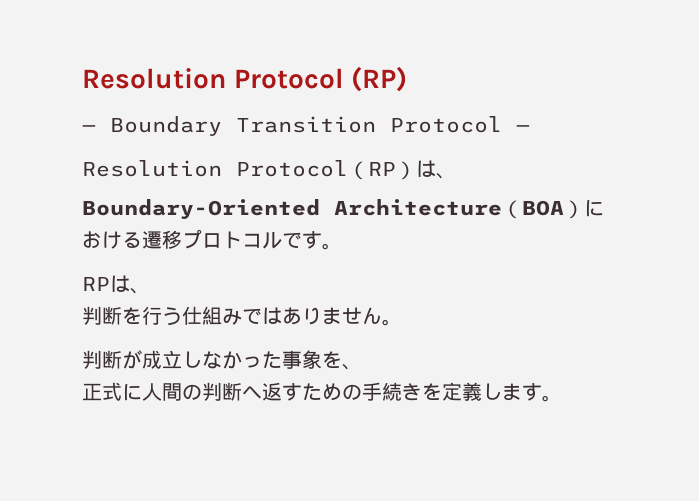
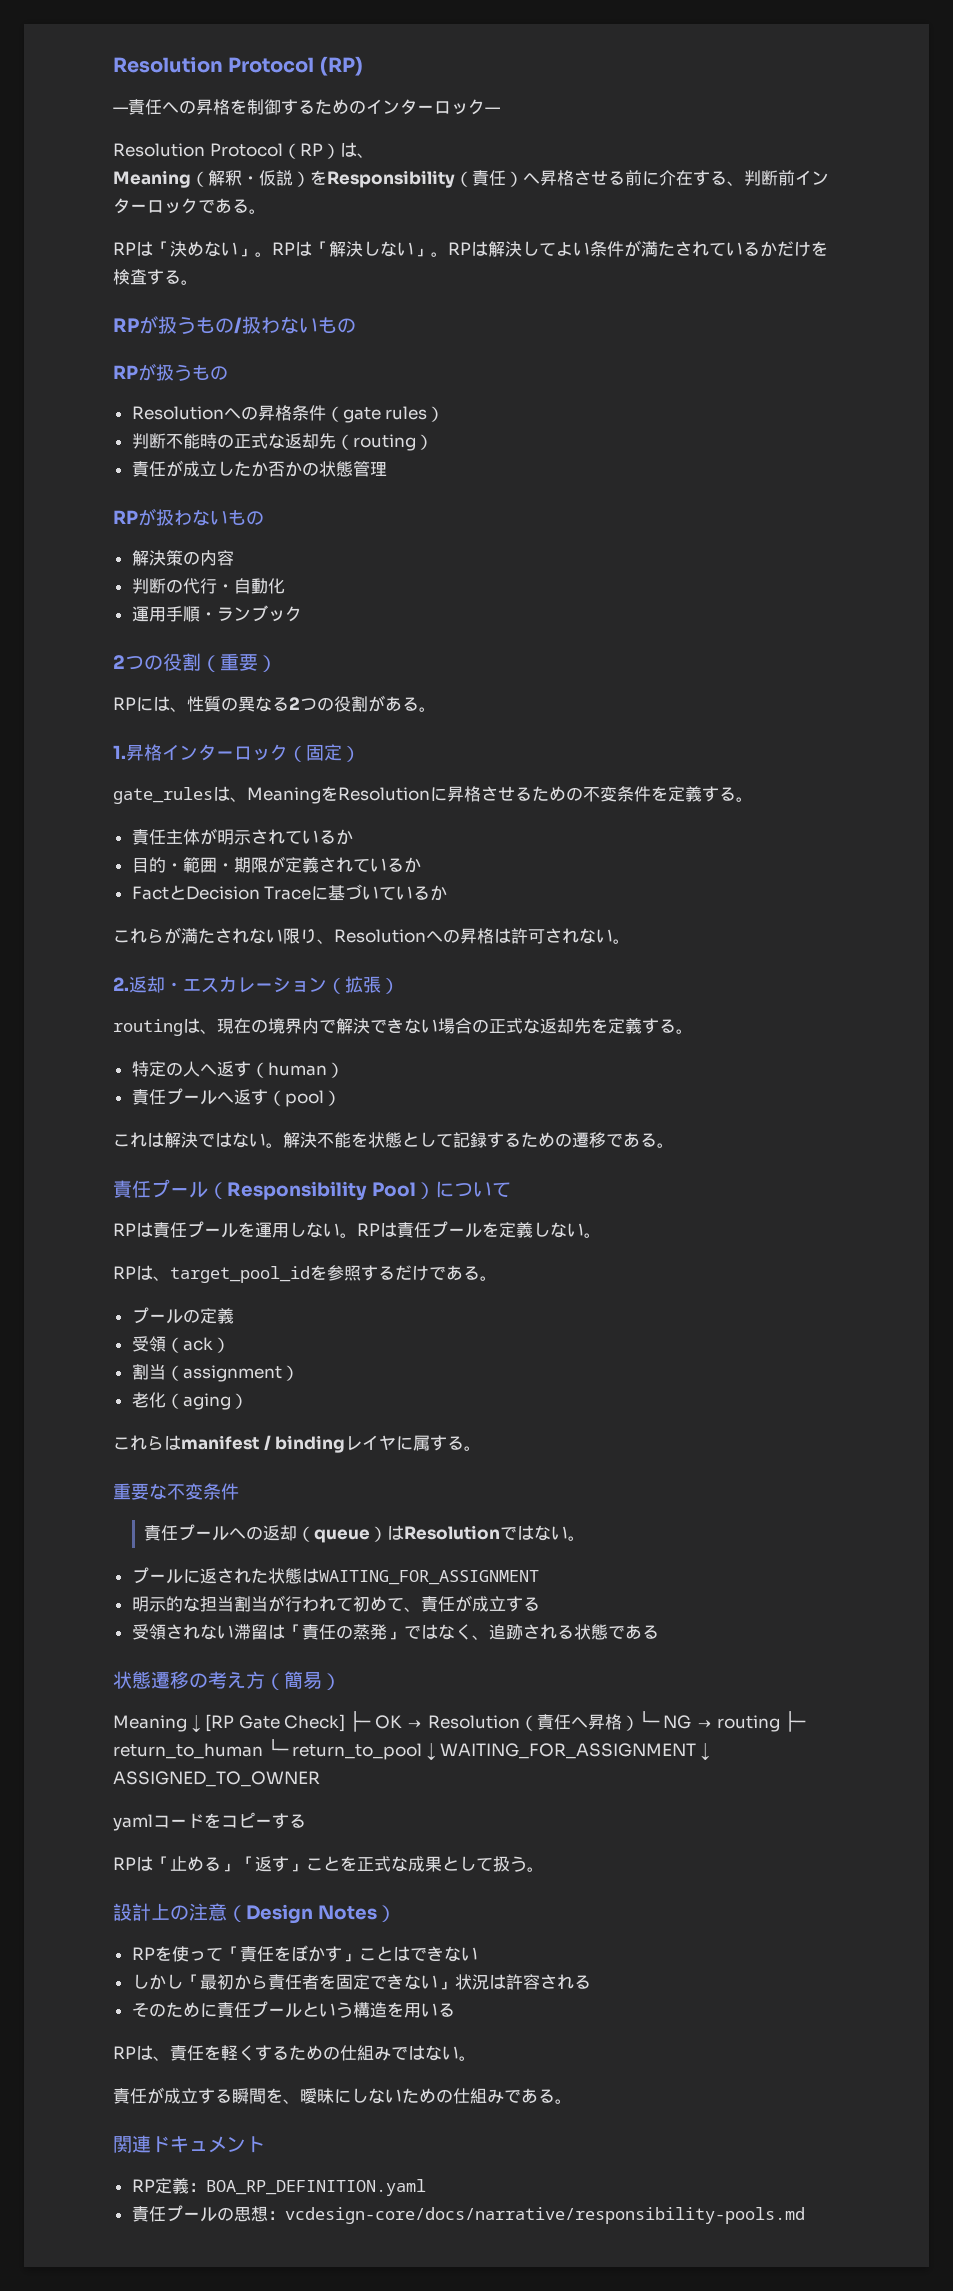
- — Boundary Transition Protocol —
+ —責任への昇格を制御するためのインターロック—
- Boundary-Oriented Architecture（BOA）における遷移プロトコルです。
- RPは、
- 判断を行う仕組みではありません。
- 判断が成立しなかった事象を、
- 正式に人間の判断へ返すための手続きを定義します。
+ Meaning（解釈・仮説）をResponsibility（責任）へ昇格させる前に介在する、判断前インターロックである。
+ RPは「決めない」。RPは「解決しない」。RPは解決してよい条件が満たされているかだけを検査する。
+ RPが扱うもの/扱わないもの
+ RPが扱うもの
+ Resolutionへの昇格条件（gate rules）
+ 判断不能時の正式な返却先（routing）
+ 責任が成立したか否かの状態管理
+ RPが扱わないもの
+ 解決策の内容
+ 判断の代行・自動化
+ 運用手順・ランブック
+ 2つの役割（重要）
+ RPには、性質の異なる2つの役割がある。
+ 1.昇格インターロック（固定）
+ gate_rulesは、MeaningをResolutionに昇格させるための不変条件を定義する。
+ 責任主体が明示されているか
+ 目的・範囲・期限が定義されているか
+ FactとDecision Traceに基づいているか
+ これらが満たされない限り、Resolutionへの昇格は許可されない。
+ 2.返却・エスカレーション（拡張）
+ routingは、現在の境界内で解決できない場合の正式な返却先を定義する。
+ 特定の人へ返す（human）
+ 責任プールへ返す（pool）
+ これは解決ではない。解決不能を状態として記録するための遷移である。
+ 責任プール（Responsibility Pool）について
+ RPは責任プールを運用しない。RPは責任プールを定義しない。
+ RPは、target_pool_idを参照するだけである。
+ プールの定義
+ 受領（ack）
+ 割当（assignment）
+ 老化（aging）
+ これらはmanifest / bindingレイヤに属する。
+ 重要な不変条件
+ 責任プールへの返却（queue）はResolutionではない。
+ プールに返された状態はWAITING_FOR_ASSIGNMENT
+ 明示的な担当割当が行われて初めて、責任が成立する
+ 受領されない滞留は「責任の蒸発」ではなく、追跡される状態である
+ 状態遷移の考え方（簡易）
+ Meaning ↓ [RP Gate Check] ├─ OK → Resolution（責任へ昇格）└─ NG → routing ├─ return_to_human └─ return_to_pool ↓ WAITING_FOR_ASSIGNMENT ↓ ASSIGNED_TO_OWNER
+ yamlコードをコピーする
+ RPは「止める」「返す」ことを正式な成果として扱う。
+ 設計上の注意（Design Notes）
+ RPを使って「責任をぼかす」ことはできない
+ しかし「最初から責任者を固定できない」状況は許容される
+ そのために責任プールという構造を用いる
+ RPは、責任を軽くするための仕組みではない。
+ 責任が成立する瞬間を、曖昧にしないための仕組みである。
+ 関連ドキュメント
+ RP定義：BOA_RP_DEFINITION.yaml
+ 責任プールの思想：vcdesign-core/docs/narrative/responsibility-pools.md

